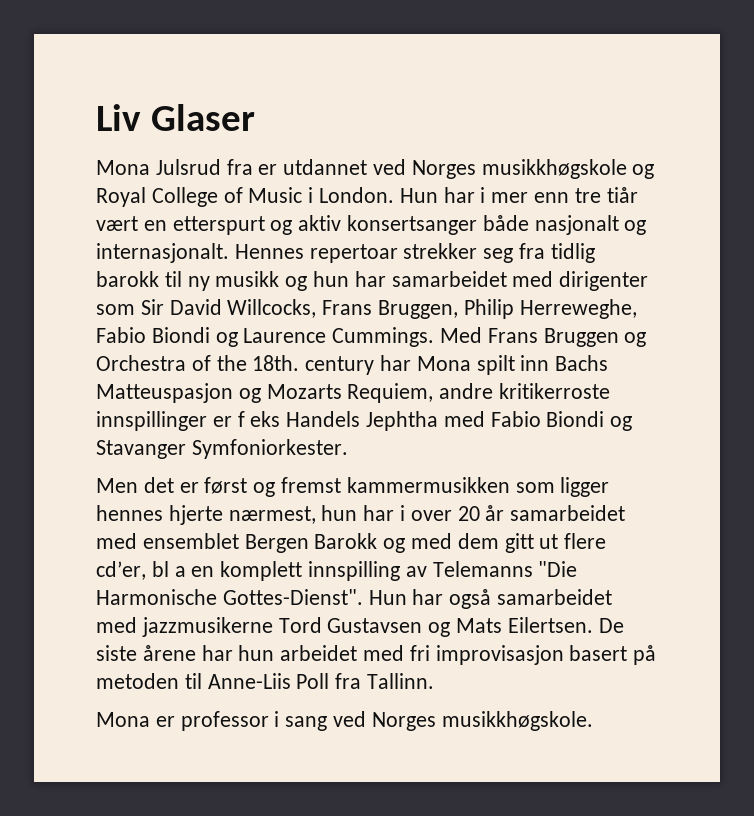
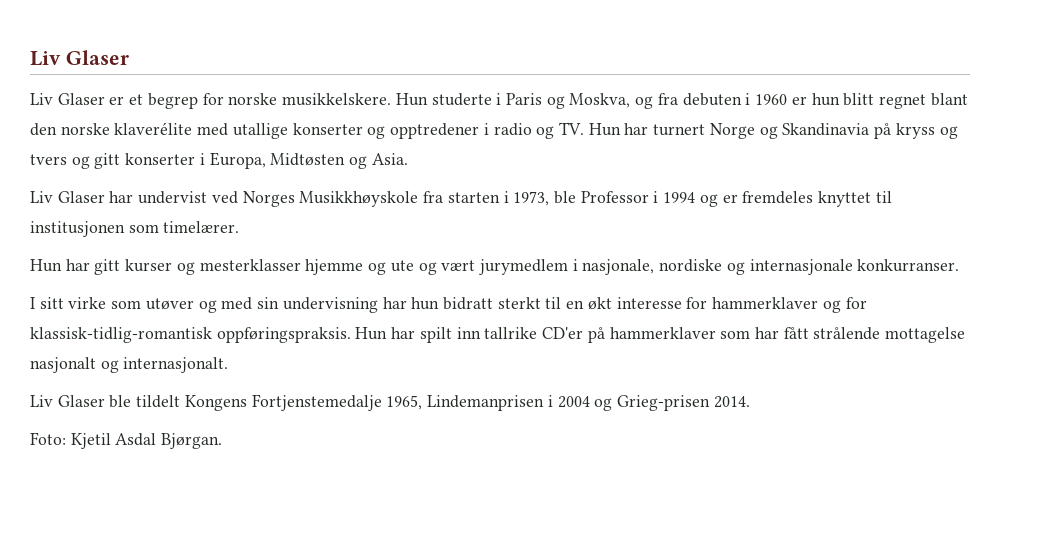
- Mona Julsrud fra er utdannet ved Norges musikkhøgskole og Royal College of Music i London. Hun har i mer enn tre tiår vært en etterspurt og aktiv konsertsanger både nasjonalt og internasjonalt. Hennes repertoar strekker seg fra tidlig barokk til ny musikk og hun har samarbeidet med dirigenter som Sir David Willcocks, Frans Bruggen, Philip Herreweghe, Fabio Biondi og Laurence Cummings. Med Frans Bruggen og Orchestra of the 18th. century har Mona spilt inn Bachs Matteuspasjon og Mozarts Requiem, andre kritikerroste innspillinger er f eks Handels Jephtha med Fabio Biondi og Stavanger Symfoniorkester.
- Men det er først og fremst kammermusikken som ligger hennes hjerte nærmest, hun har i over 20 år samarbeidet med ensemblet Bergen Barokk og med dem gitt ut flere cd’er, bl a en komplett innspilling av Telemanns "Die Harmonische Gottes-Dienst". Hun har også samarbeidet med jazzmusikerne Tord Gustavsen og Mats Eilertsen. De siste årene har hun arbeidet med fri improvisasjon basert på metoden til Anne-Liis Poll fra Tallinn.
- Mona er professor i sang ved Norges musikkhøgskole.
+ Liv Glaser er et begrep for norske musikkelskere. Hun studerte i Paris og Moskva, og fra debuten i 1960 er hun blitt regnet blant den norske klaverélite med utallige konserter og opptredener i radio og TV. Hun har turnert Norge og Skandinavia på kryss og tvers og gitt konserter i Europa, Midtøsten og Asia.
+ Liv Glaser har undervist ved Norges Musikkhøyskole fra starten i 1973, ble Professor i 1994 og er fremdeles knyttet til institusjonen som timelærer.
+ Hun har gitt kurser og mesterklasser hjemme og ute og vært jurymedlem i nasjonale, nordiske og internasjonale konkurranser.
+ I sitt virke som utøver og med sin undervisning har hun bidratt sterkt til en økt interesse for hammerklaver og for klassisk-tidlig-romantisk oppføringspraksis. Hun har spilt inn tallrike CD'er på hammerklaver som har fått strålende mottagelse nasjonalt og internasjonalt.
+ Liv Glaser ble tildelt Kongens Fortjenstemedalje 1965, Lindemanprisen i 2004 og Grieg-prisen 2014.
+ Foto: Kjetil Asdal Bjørgan.

